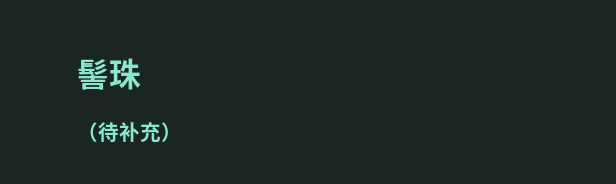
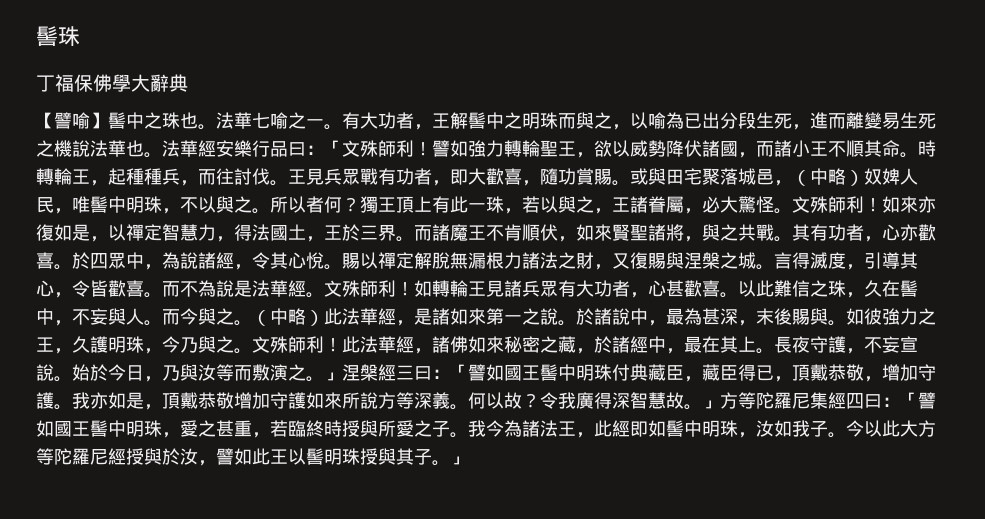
- （待补充）
+ 丁福保佛學大辭典
+ 【譬喻】髻中之珠也。法華七喻之一。有大功者，王解髻中之明珠而與之，以喻為已出分段生死，進而離變易生死之機說法華也。法華經安樂行品曰：「文殊師利！譬如強力轉輪聖王，欲以威勢降伏諸國，而諸小王不順其命。時轉輪王，起種種兵，而往討伐。王見兵眾戰有功者，即大歡喜，隨功賞賜。或與田宅聚落城邑，（中略）奴婢人民，唯髻中明珠，不以與之。所以者何？獨王頂上有此一珠，若以與之，王諸眷屬，必大驚怪。文殊師利！如來亦復如是，以禪定智慧力，得法國土，王於三界。而諸魔王不肯順伏，如來賢聖諸將，與之共戰。其有功者，心亦歡喜。於四眾中，為說諸經，令其心悅。賜以禪定解脫無漏根力諸法之財，又復賜與涅槃之城。言得滅度，引導其心，令皆歡喜。而不為說是法華經。文殊師利！如轉輪王見諸兵眾有大功者，心甚歡喜。以此難信之珠，久在髻中，不妄與人。而今與之。（中略）此法華經，是諸如來第一之說。於諸說中，最為甚深，末後賜與。如彼強力之王，久護明珠，今乃與之。文殊師利！此法華經，諸佛如來秘密之藏，於諸經中，最在其上。長夜守護，不妄宣說。始於今日，乃與汝等而敷演之。」涅槃經三曰：「譬如國王髻中明珠付典藏臣，藏臣得已，頂戴恭敬，增加守護。我亦如是，頂戴恭敬增加守護如來所說方等深義。何以故？令我廣得深智慧故。」方等陀羅尼集經四曰：「譬如國王髻中明珠，愛之甚重，若臨終時授與所愛之子。我今為諸法王，此經即如髻中明珠，汝如我子。今以此大方等陀羅尼經授與於汝，譬如此王以髻明珠授與其子。」

